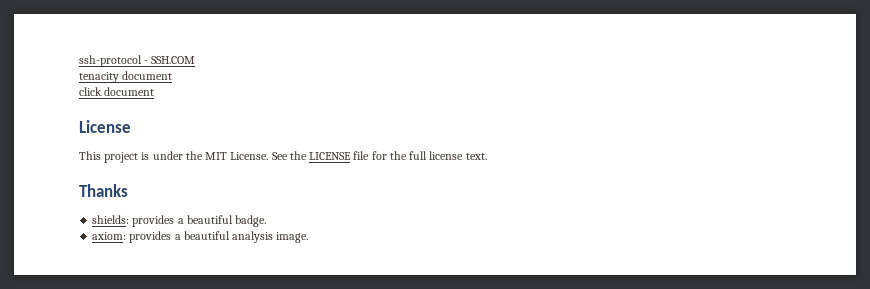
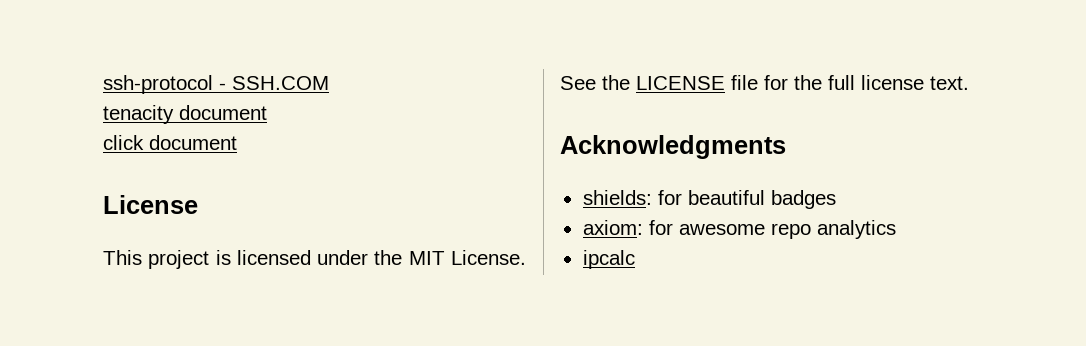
- This project is under the MIT License.
+ This project is licensed under the MIT License.
- Thanks
+ Acknowledgments
- shields: provides a beautiful badge.
- axiom: provides a beautiful analysis image.
+ shields: for beautiful badges
+ axiom: for awesome repo analytics
+ ipcalc

